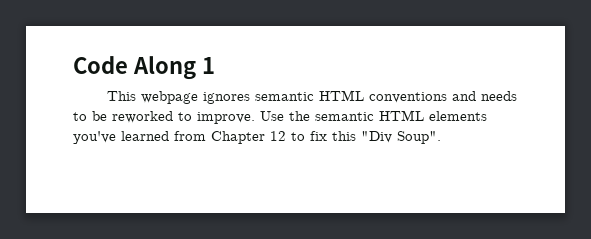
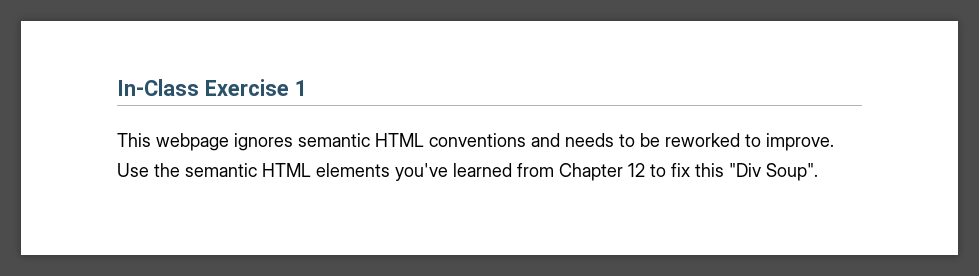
- Code Along 1
+ In-Class Exercise 1

